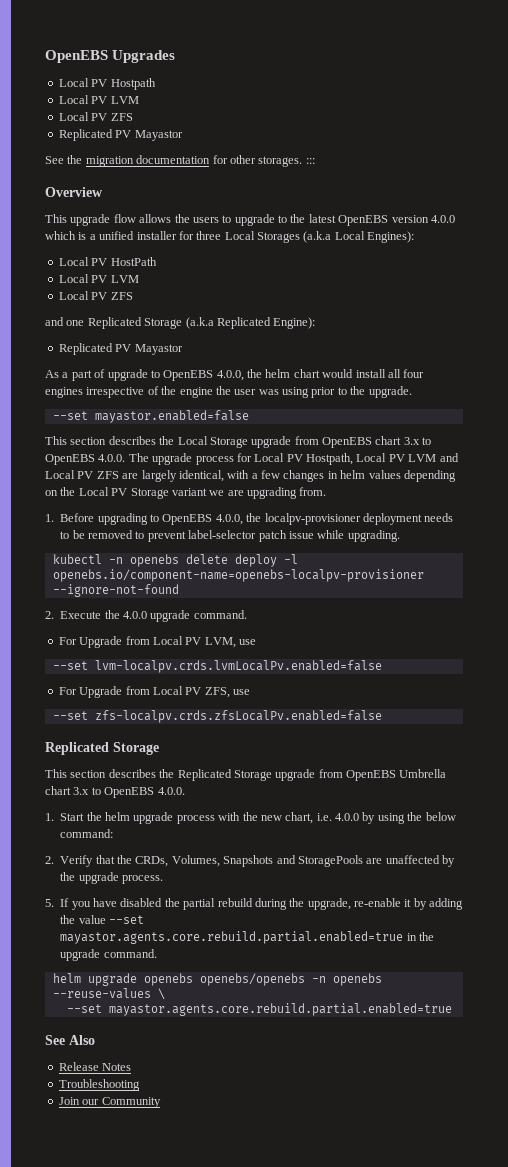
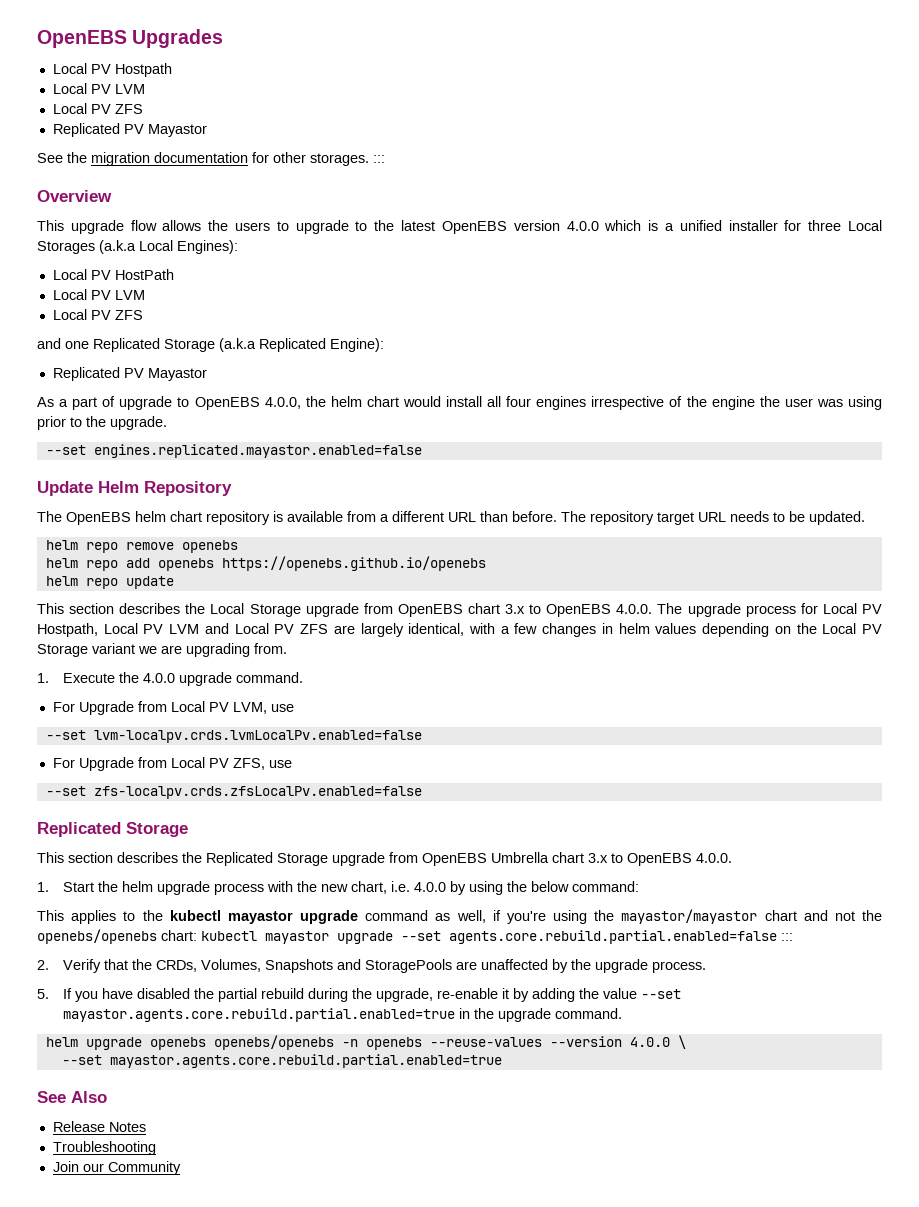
- --set mayastor.enabled=false
+ --set engines.replicated.mayastor.enabled=false
+ Update Helm Repository
+ The OpenEBS helm chart repository is available from a different URL than before. The repository target URL needs to be updated.
+ helm repo remove openebs
+ helm repo add openebs https://openebs.github.io/openebs
+ helm repo update
- 1. Before upgrading to OpenEBS 4.0.0, the localpv-provisioner deployment needs to be removed to prevent label-selector patch issue while upgrading.
- kubectl -n openebs delete deploy -l openebs.io/component-name=openebs-localpv-provisioner --ignore-not-found
- 2. Execute the 4.0.0 upgrade command.
+ 1. Execute the 4.0.0 upgrade command.
+ This applies to the kubectl mayastor upgrade command as well, if you're using the mayastor/mayastor chart and not the openebs/openebs chart: kubectl mayastor upgrade --set agents.core.rebuild.partial.enabled=false :::
- helm upgrade openebs openebs/openebs -n openebs --reuse-values \
+ helm upgrade openebs openebs/openebs -n openebs --reuse-values --version 4.0.0 \

